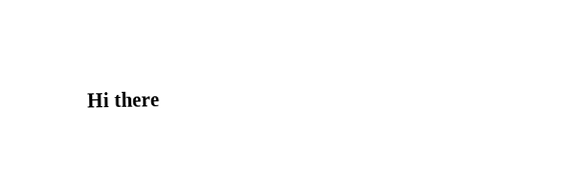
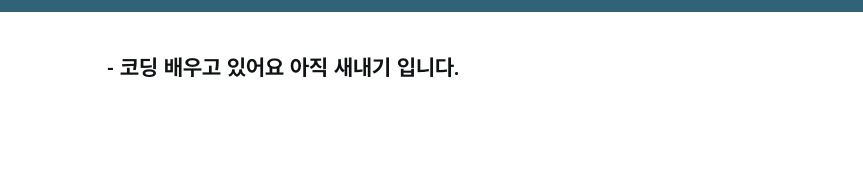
- Hi there
+ - 코딩 배우고 있어요 아직 새내기 입니다.

